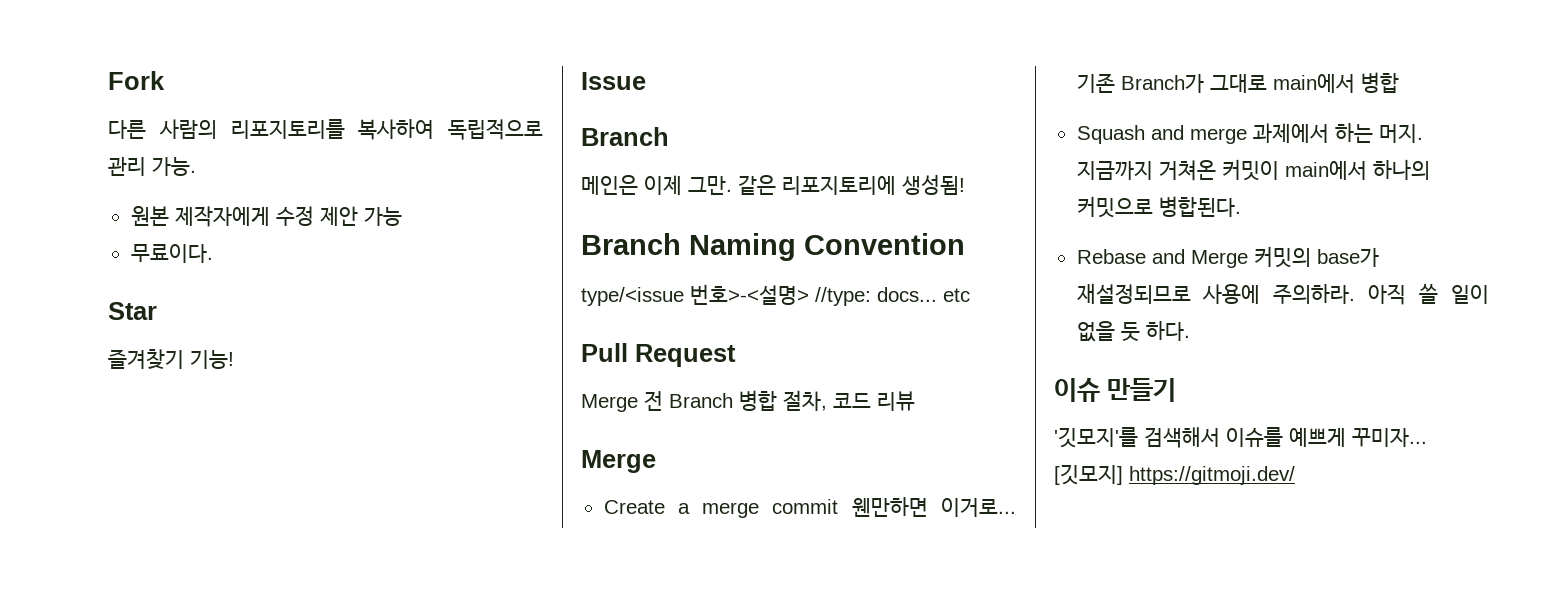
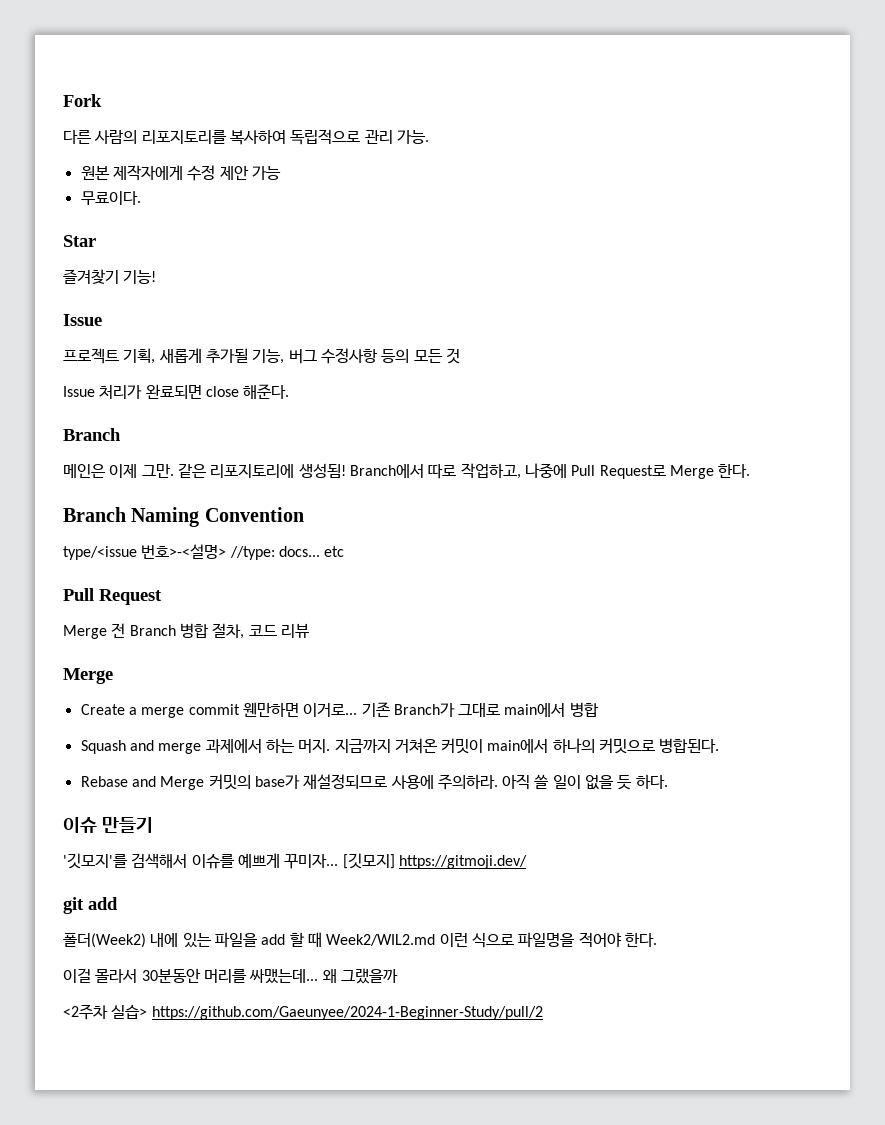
+ 프로젝트 기획, 새롭게 추가될 기능, 버그 수정사항 등의 모든 것
+ Issue 처리가 완료되면 close 해준다.
+ Branch에서 따로 작업하고, 나중에 Pull Request로 Merge 한다.
+ git add
+ 폴더(Week2) 내에 있는 파일을 add 할 때 Week2/WIL2.md 이런 식으로 파일명을 적어야 한다.
+ 이걸 몰라서 30분동안 머리를 싸맸는데... 왜 그랬을까
+ <2주차 실습> https://github.com/Gaeunyee/2024-1-Beginner-Study/pull/2

